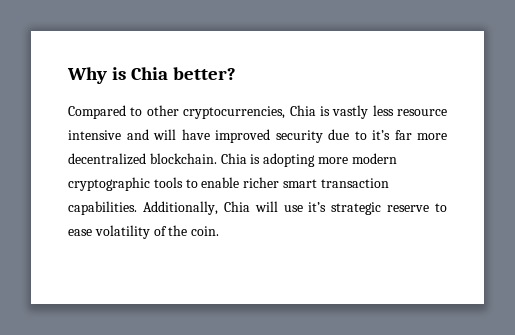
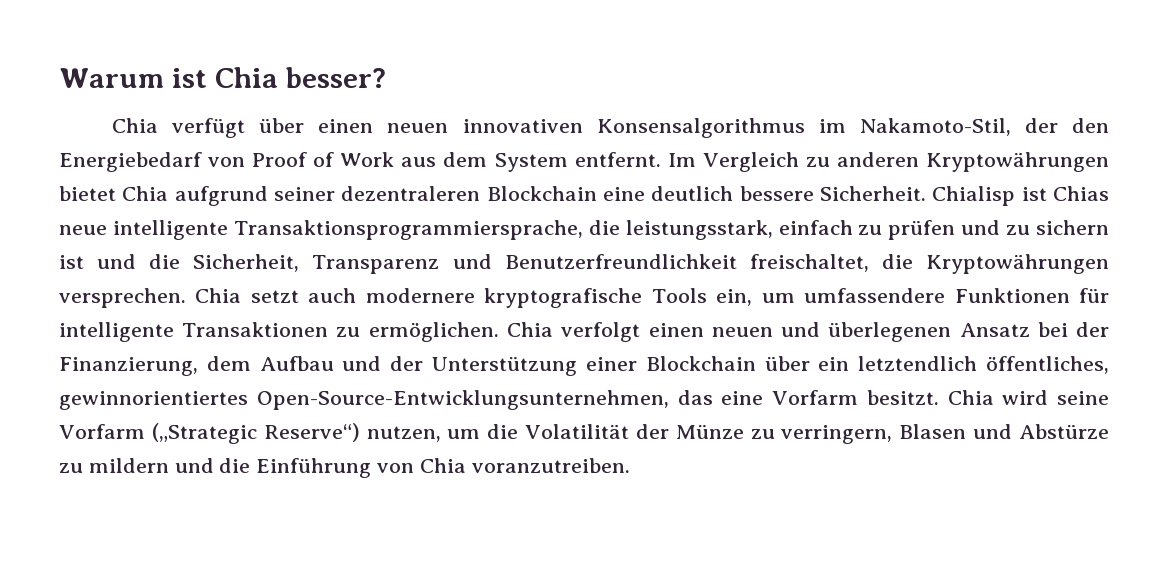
- Why is Chia better?
- Compared to other cryptocurrencies, Chia is vastly less resource intensive and will have improved security due to it’s far more decentralized blockchain. Chia is adopting more modern cryptographic tools to enable richer smart transaction capabilities. Additionally, Chia will use it’s strategic reserve to ease volatility of the coin.
+ Warum ist Chia besser?
+ Chia verfügt über einen neuen innovativen Konsensalgorithmus im Nakamoto-Stil, der den Energiebedarf von Proof of Work aus dem System entfernt. Im Vergleich zu anderen Kryptowährungen bietet Chia aufgrund seiner dezentraleren Blockchain eine deutlich bessere Sicherheit. Chialisp ist Chias neue intelligente Transaktionsprogrammiersprache, die leistungsstark, einfach zu prüfen und zu sichern ist und die Sicherheit, Transparenz und Benutzerfreundlichkeit freischaltet, die Kryptowährungen versprechen. Chia setzt auch modernere kryptografische Tools ein, um umfassendere Funktionen für intelligente Transaktionen zu ermöglichen. Chia verfolgt einen neuen und überlegenen Ansatz bei der Finanzierung, dem Aufbau und der Unterstützung einer Blockchain über ein letztendlich öffentliches, gewinnorientiertes Open-Source-Entwicklungsunternehmen, das eine Vorfarm besitzt. Chia wird seine Vorfarm („Strategic Reserve“) nutzen, um die Volatilität der Münze zu verringern, Blasen und Abstürze zu mildern und die Einführung von Chia voranzutreiben.

